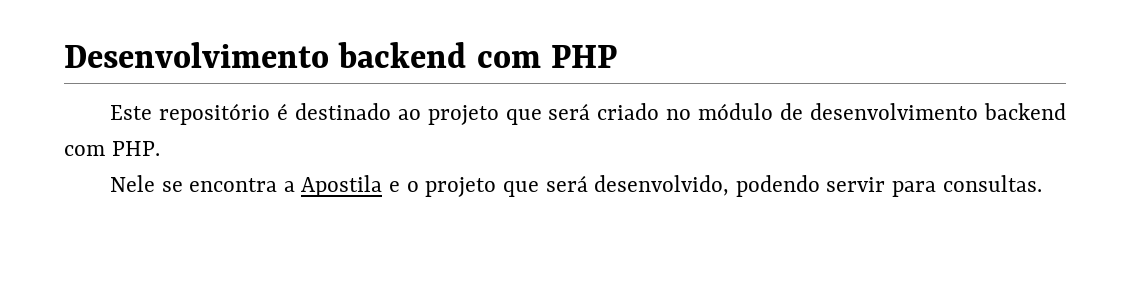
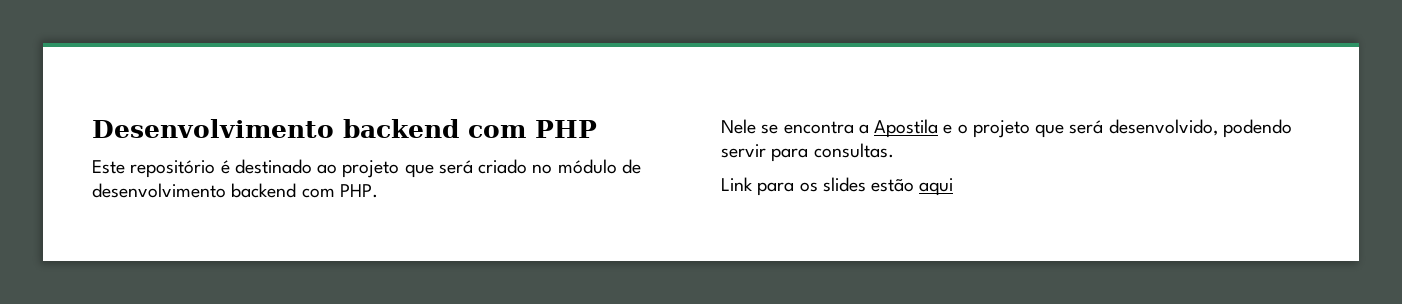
+ Link para os slides estão aqui

